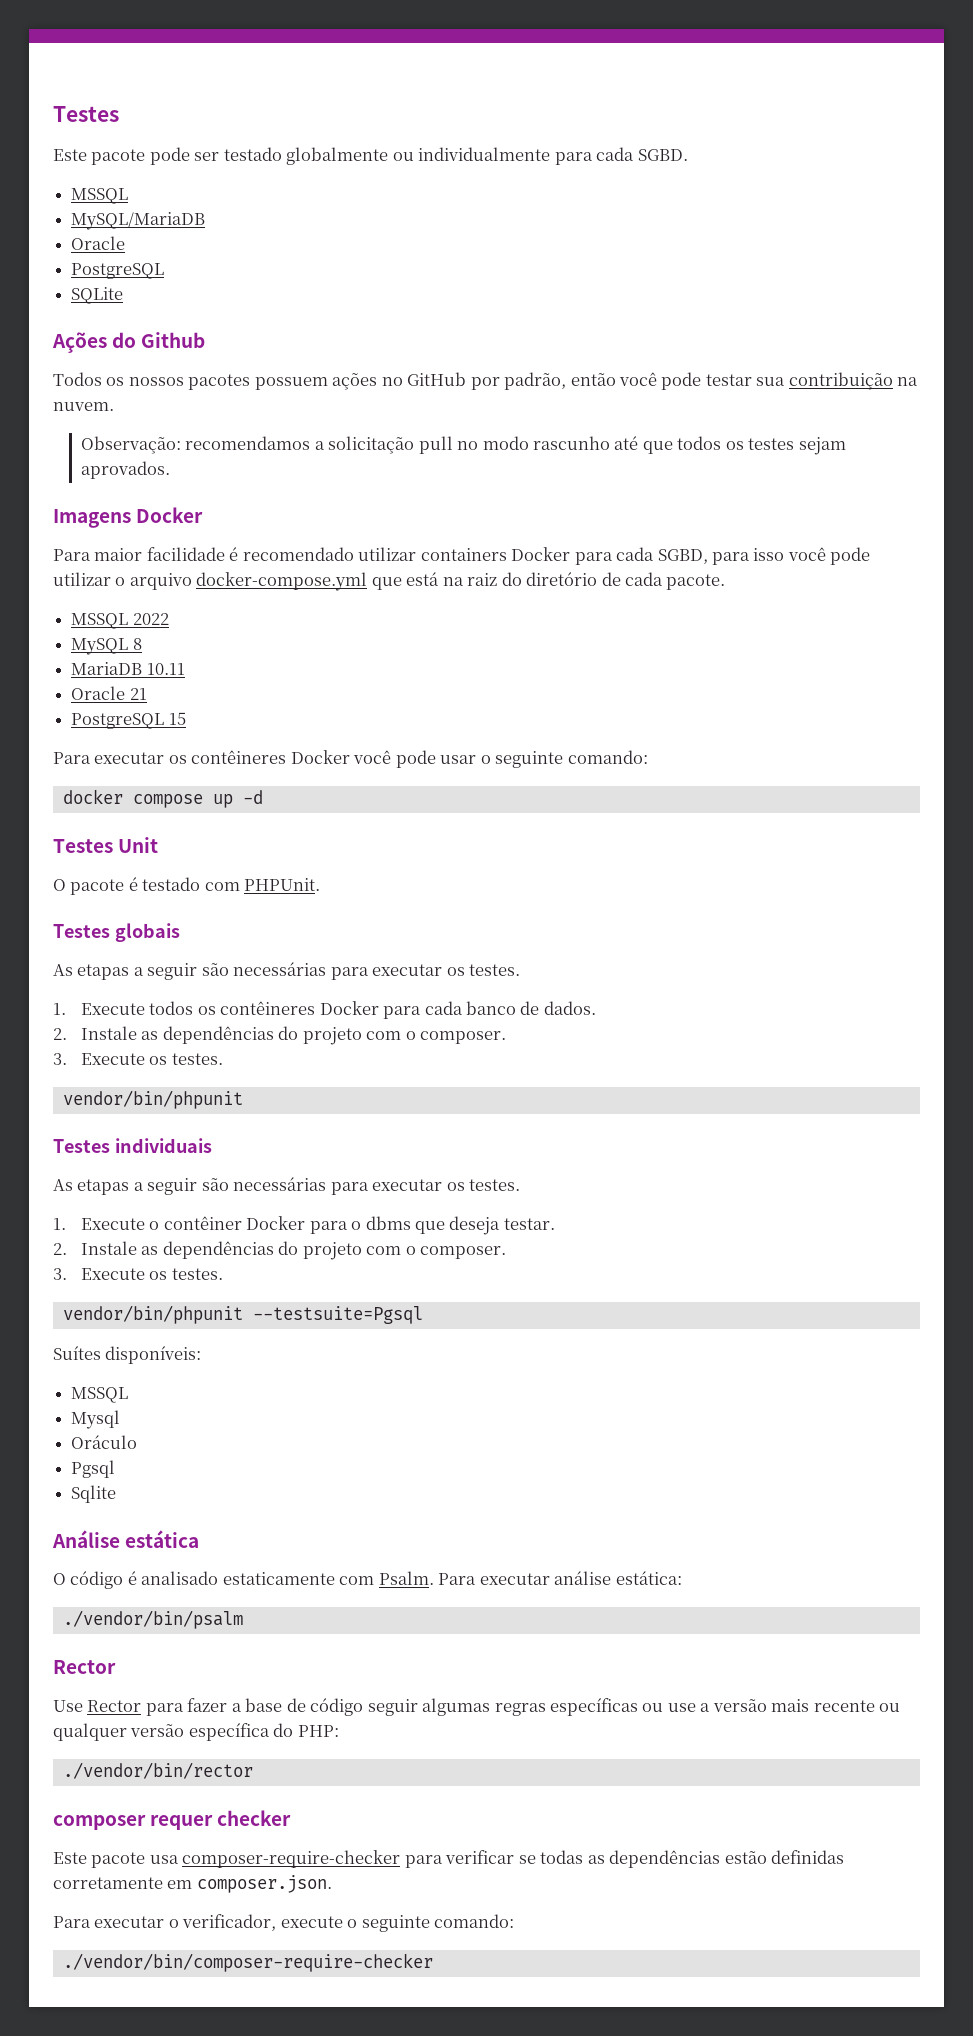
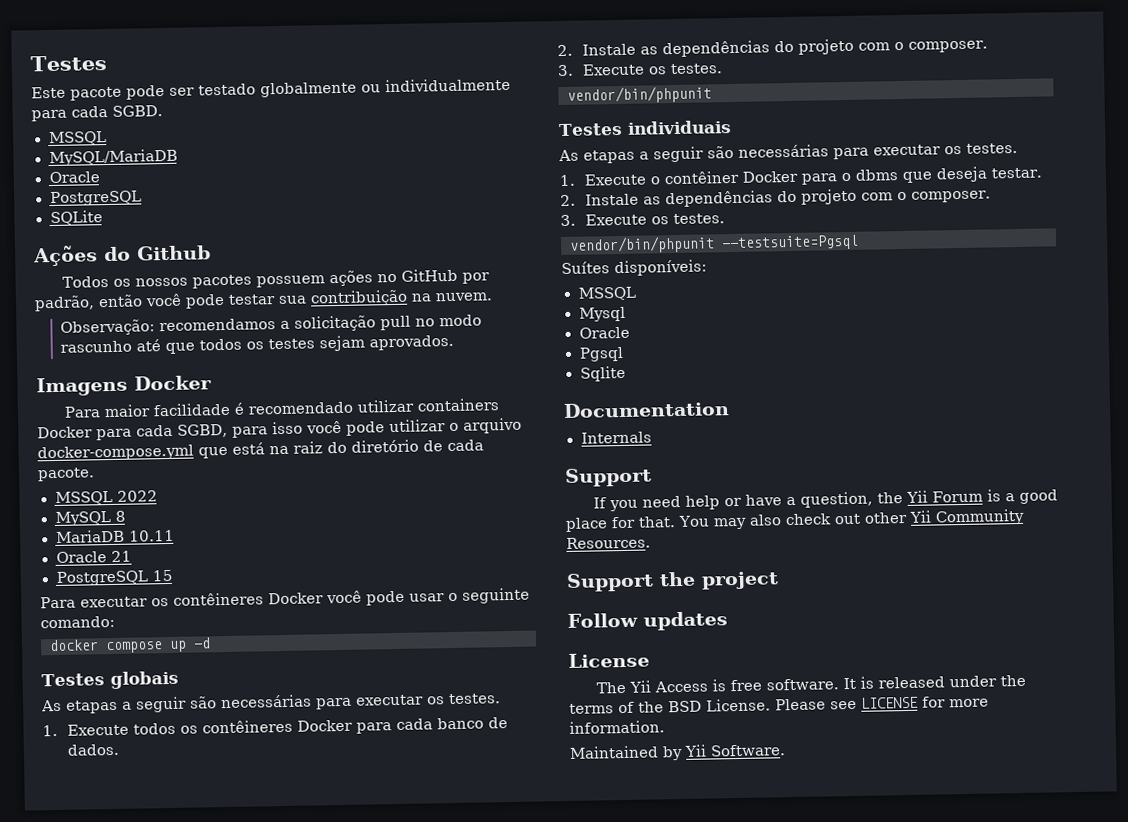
- Testes Unit
- O pacote é testado com PHPUnit.
  Mysql
- Oráculo
+ Oracle
- Análise estática
- O código é analisado estaticamente com Psalm. Para executar análise estática:
- ./vendor/bin/psalm
- Rector
- Use Rector para fazer a base de código seguir algumas regras específicas ou use a versão mais recente ou qualquer versão específica do PHP:
- ./vendor/bin/rector
- composer requer checker
- Este pacote usa composer-require-checker para verificar se todas as dependências estão definidas corretamente em composer.json.
- Para executar o verificador, execute o seguinte comando:
- ./vendor/bin/composer-require-checker
+ Documentation
+ Internals
+ Support
+ If you need help or have a question, the Yii Forum is a good place for that. You may also check out other Yii Community Resources.
+ Support the project
+ Follow updates
+ License
+ The Yii Access is free software. It is released under the terms of the BSD License. Please see LICENSE for more information.
+ Maintained by Yii Software.

